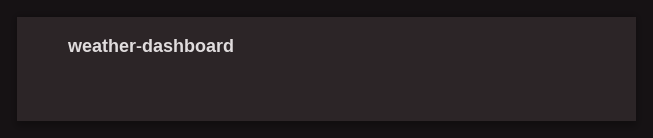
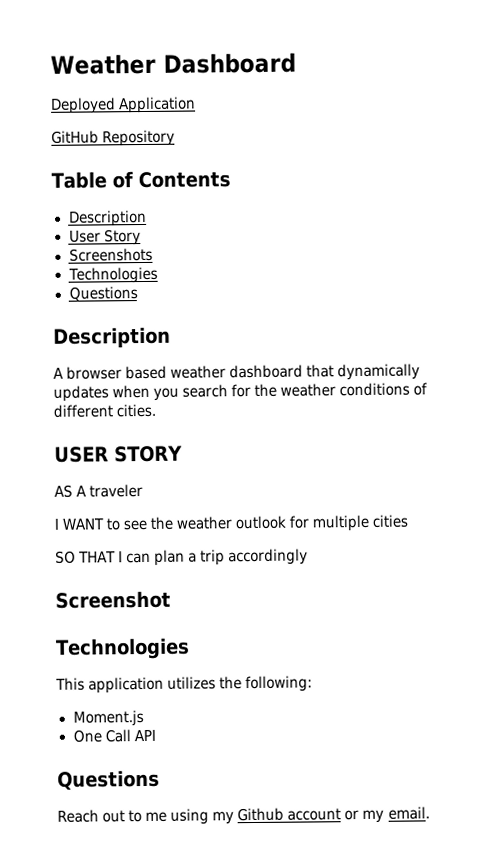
- weather-dashboard
+ Weather Dashboard
+ Deployed Application
+ GitHub Repository
+ Table of Contents
+ Description
+ User Story
+ Screenshots
+ Technologies
+ Questions
+ Description
+ A browser based weather dashboard that dynamically updates when you search for the weather conditions of different cities.
+ USER STORY
+ AS A traveler
+ I WANT to see the weather outlook for multiple cities
+ SO THAT I can plan a trip accordingly
+ Screenshot
+ Technologies
+ This application utilizes the following:
+ Moment.js
+ One Call API
+ Questions
+ Reach out to me using my Github account or my email.

